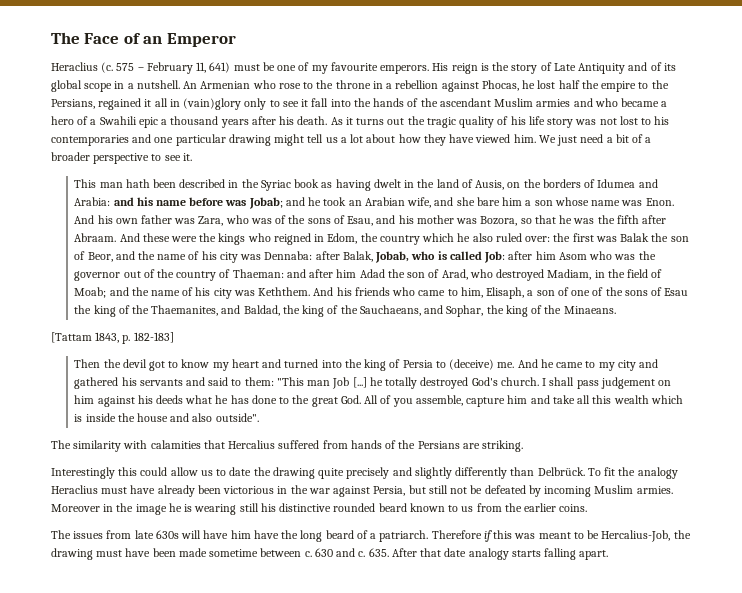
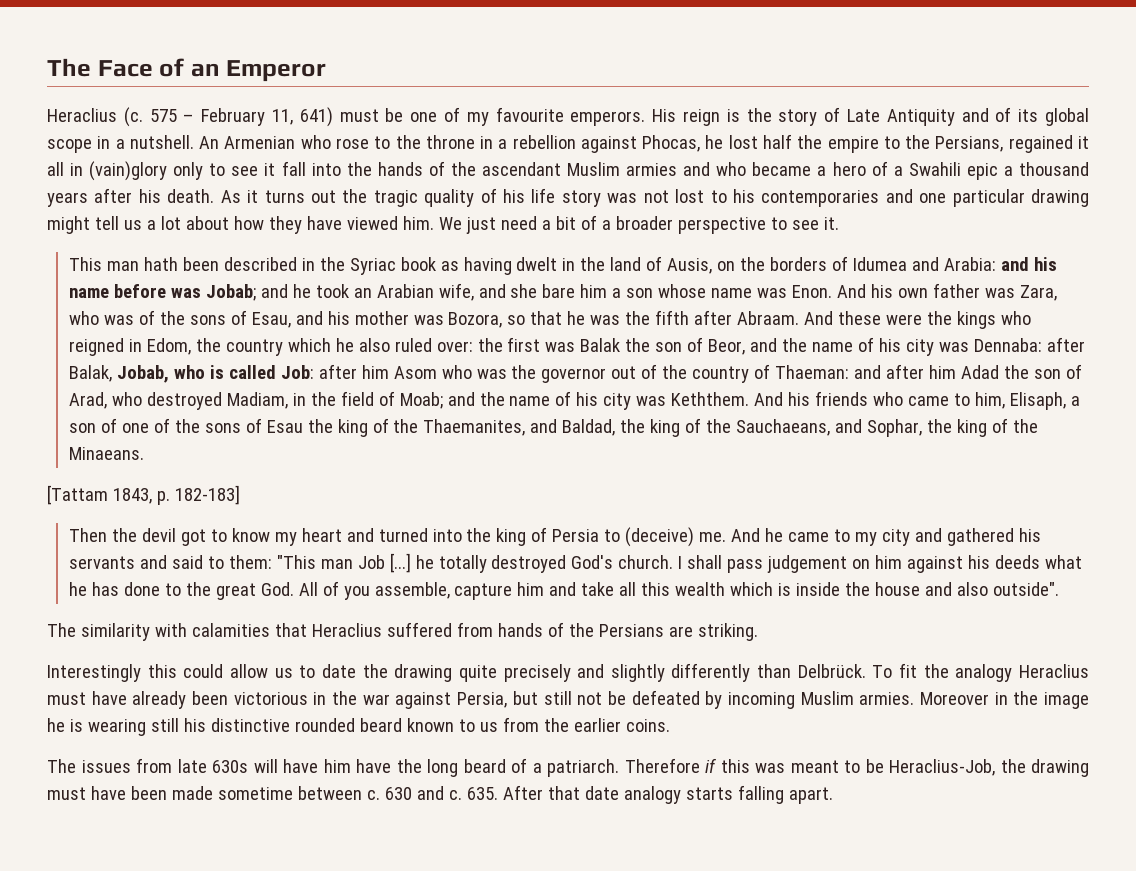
- The similarity with calamities that Hercalius suffered from hands of the Persians are striking.
+ The similarity with calamities that Heraclius suffered from hands of the Persians are striking.
- Therefore if this was meant to be Hercalius-Job, the drawing must have been made sometime between c.
+ Therefore if this was meant to be Heraclius-Job, the drawing must have been made sometime between c.

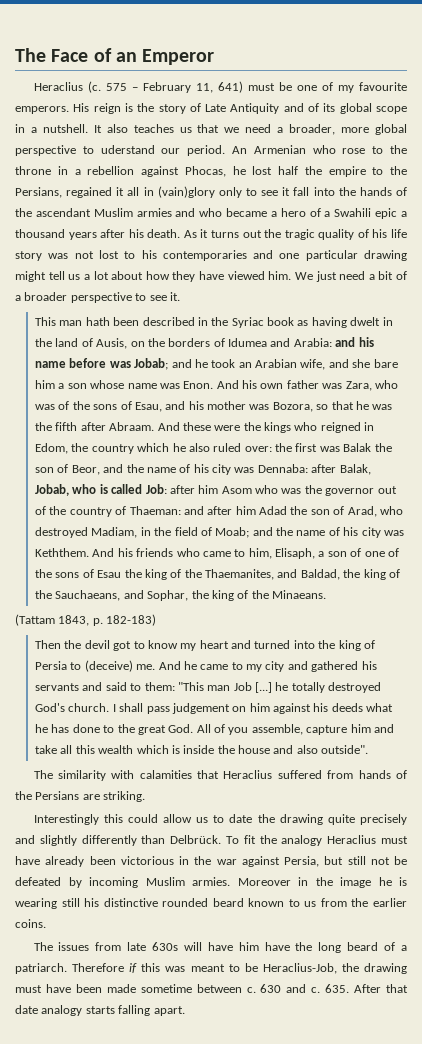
+ It also teaches us that we need a broader, more global perspective to uderstand our period.
- [Tattam 1843, p. 182-183]
+ (Tattam 1843, p. 182-183)

